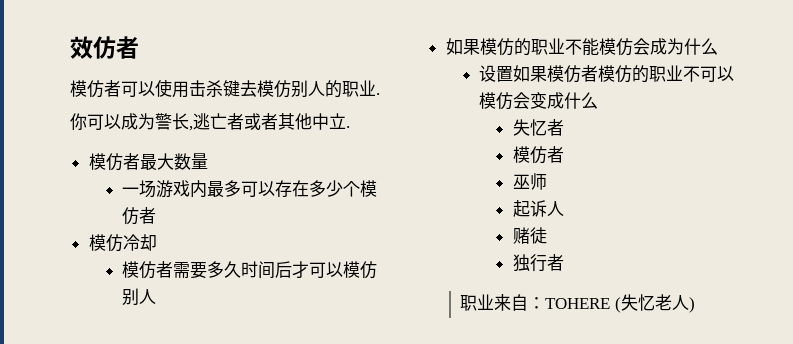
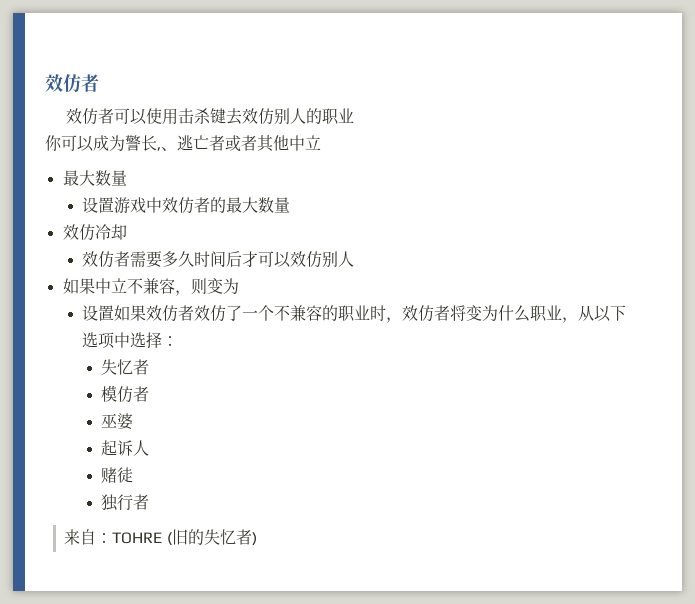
- 模仿者可以使用击杀键去模仿别人的职业.
+ 效仿者可以使用击杀键去效仿别人的职业
- 你可以成为警长,逃亡者或者其他中立.
- 模仿者最大数量
- 一场游戏内最多可以存在多少个模仿者
- 模仿冷却
+ 你可以成为警长,、逃亡者或者其他中立
+ 最大数量
+ 设置游戏中效仿者的最大数量
+ 效仿冷却
- 模仿者需要多久时间后才可以模仿别人
+ 效仿者需要多久时间后才可以效仿别人
- 如果模仿的职业不能模仿会成为什么
+ 如果中立不兼容，则变为
- 设置如果模仿者模仿的职业不可以模仿会变成什么
+ 设置如果效仿者效仿了一个不兼容的职业时，效仿者将变为什么职业，从以下选项中选择：
- 巫师
+ 巫婆
- 职业来自：TOHERE (失忆老人)
+ 来自：TOHRE (旧的失忆者)

